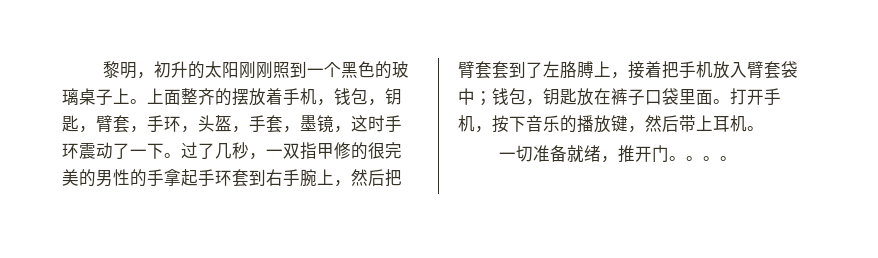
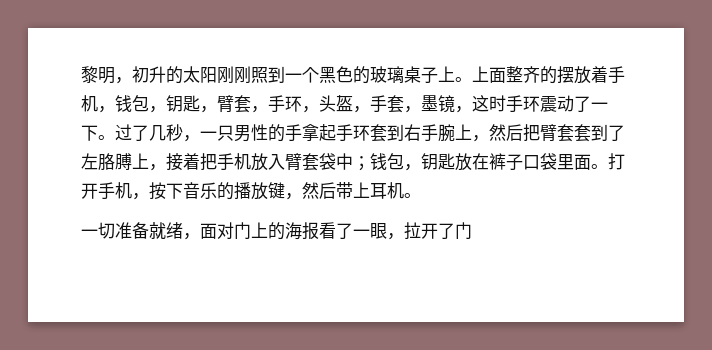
- 过了几秒，一双指甲修的很完美的男性的手拿起手环套到右手腕上，然后把臂套套到了左胳膊上，接着把手机放入臂套袋中；钱包，钥匙放在裤子口袋里面。
+ 过了几秒，一只男性的手拿起手环套到右手腕上，然后把臂套套到了左胳膊上，接着把手机放入臂套袋中；钱包，钥匙放在裤子口袋里面。
- 一切准备就绪，推开门。。。。
+ 一切准备就绪，面对门上的海报看了一眼，拉开了门

